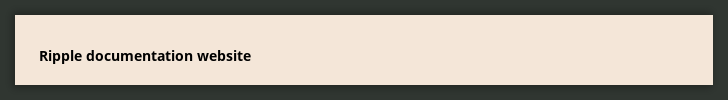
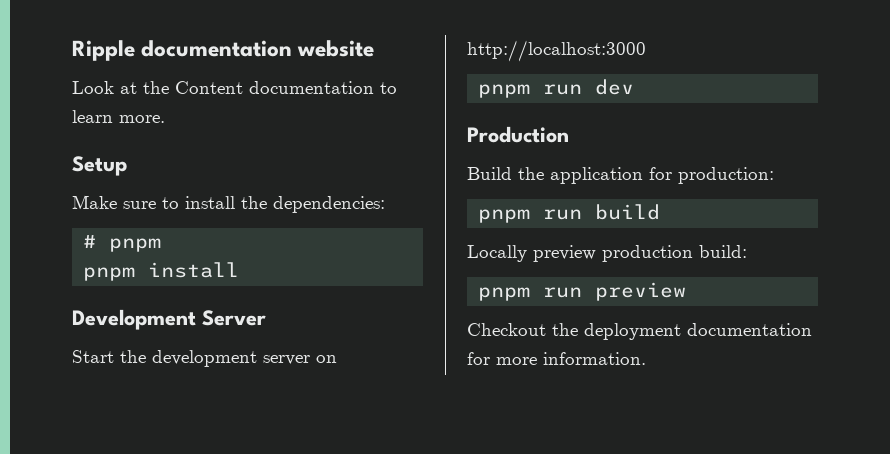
+ Look at the Content documentation to learn more.
+ Setup
+ Make sure to install the dependencies:
+ # pnpm
+ pnpm install
+ Development Server
+ Start the development server on http://localhost:3000
+ pnpm run dev
+ Production
+ Build the application for production:
+ pnpm run build
+ Locally preview production build:
+ pnpm run preview
+ Checkout the deployment documentation for more information.

